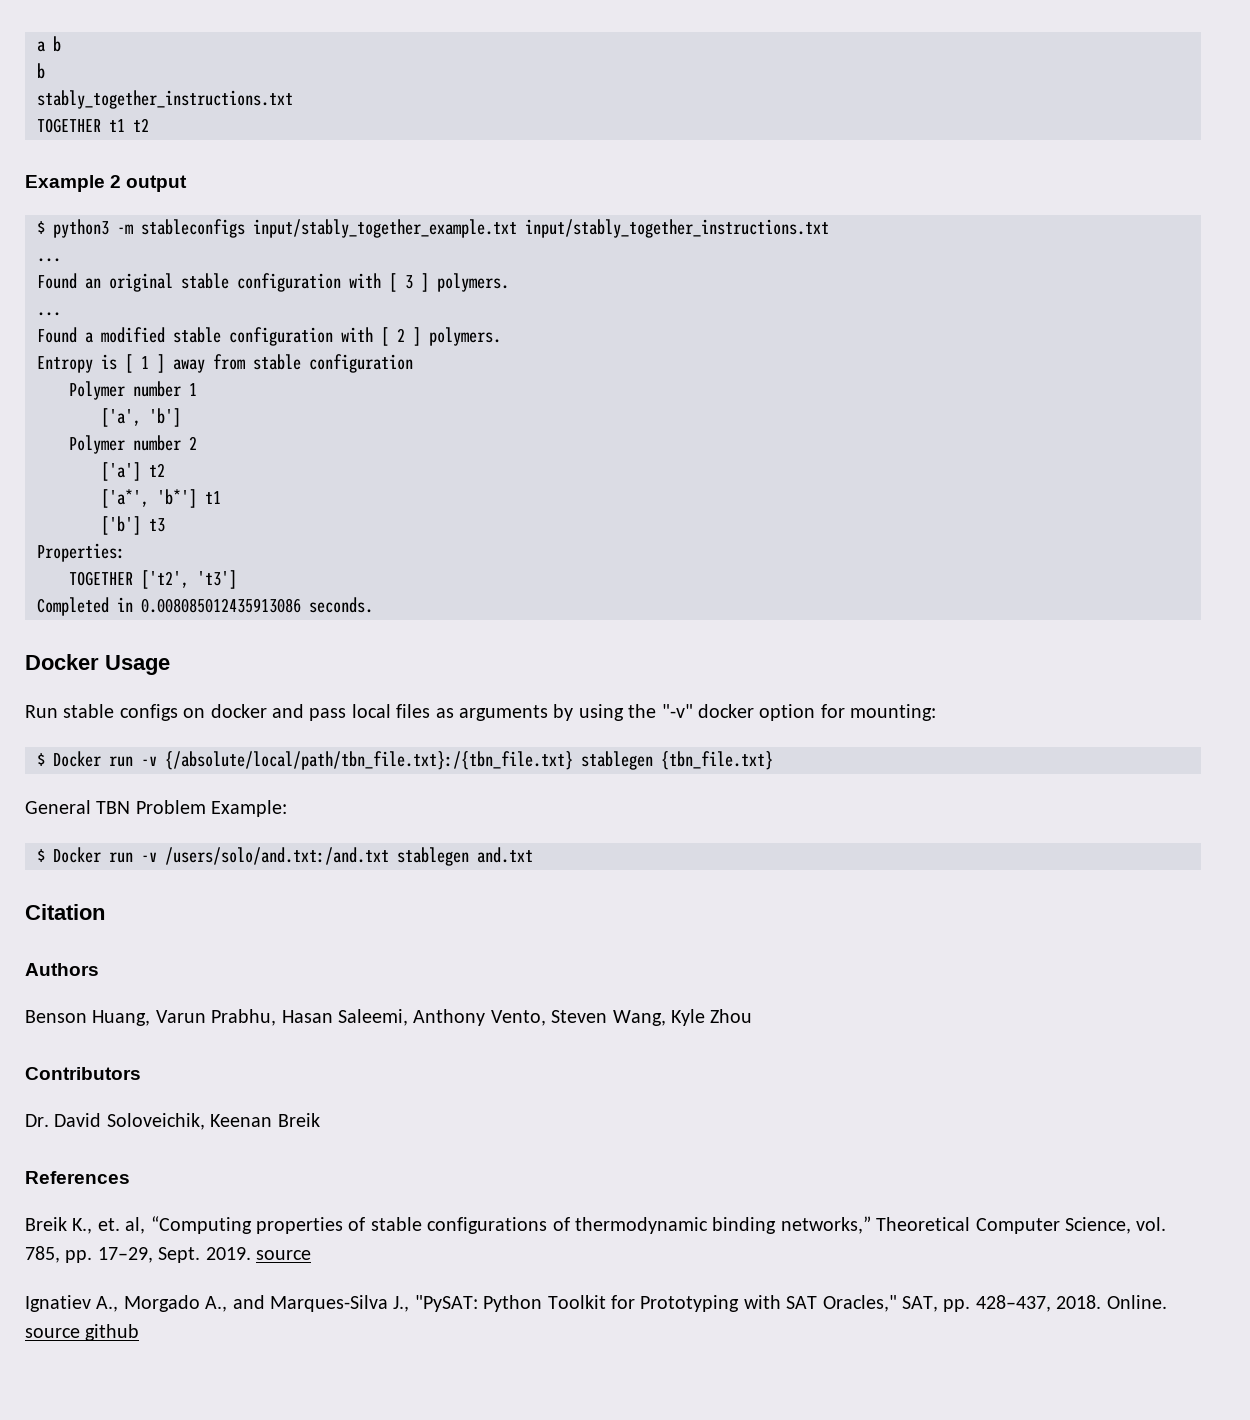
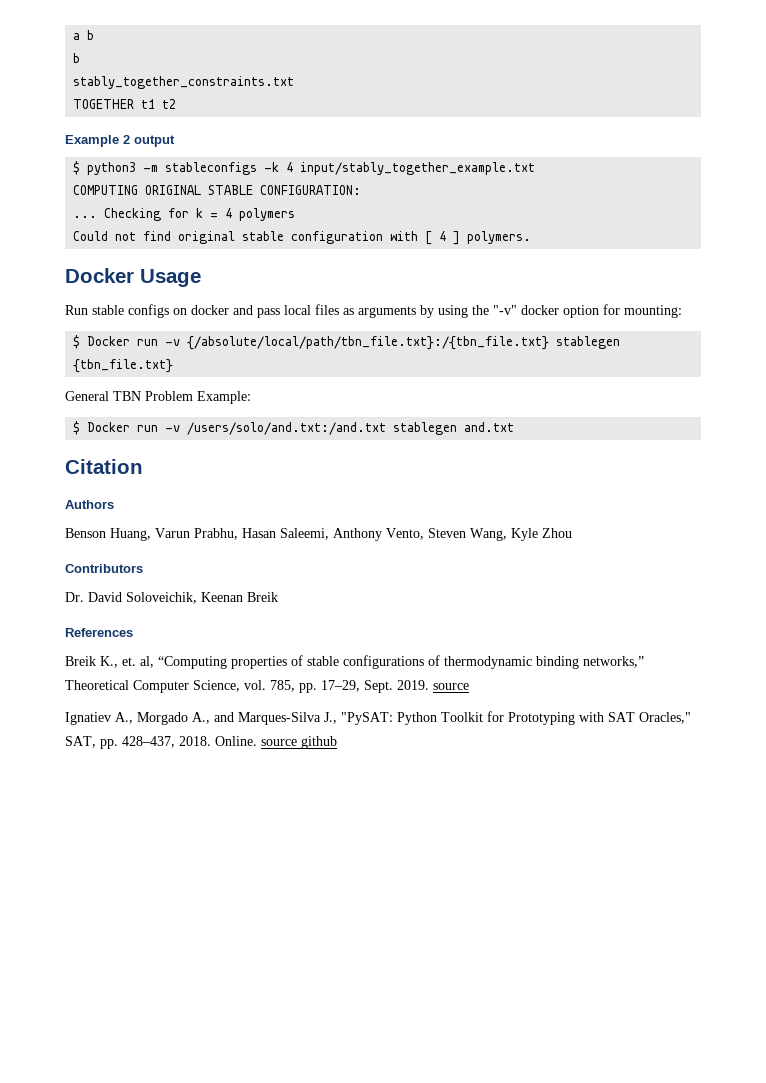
- stably_together_instructions.txt
+ stably_together_constraints.txt
- $ python3 -m stableconfigs input/stably_together_example.txt input/stably_together_instructions.txt
- ...
- Found an original stable configuration with [ 3 ] polymers.
- ...
- Found a modified stable configuration with [ 2 ] polymers.
- Entropy is [ 1 ] away from stable configuration
- Polymer number 1
- ['a', 'b']
- Polymer number 2
- ['a'] t2
- ['a*', 'b*'] t1
- ['b'] t3
- Properties:
- TOGETHER ['t2', 't3']
- Completed in 0.008085012435913086 seconds.
+ $ python3 -m stableconfigs -k 4 input/stably_together_example.txt
+ COMPUTING ORIGINAL STABLE CONFIGURATION:
+ ... Checking for k = 4 polymers
+ Could not find original stable configuration with [ 4 ] polymers.

